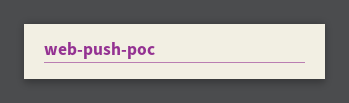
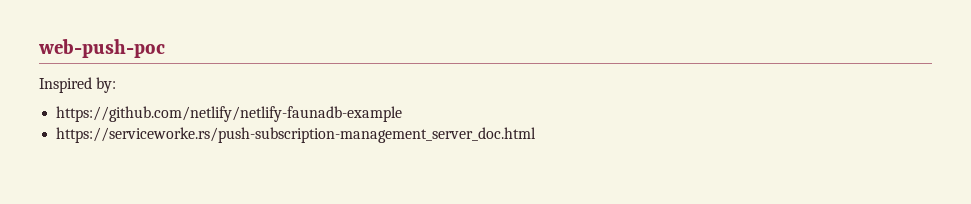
+ Inspired by:
+ https://github.com/netlify/netlify-faunadb-example
+ https://serviceworke.rs/push-subscription-management_server_doc.html

